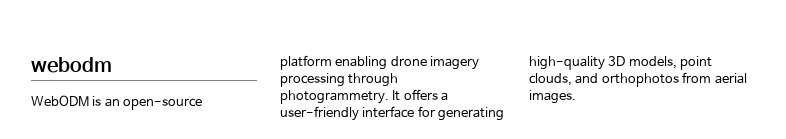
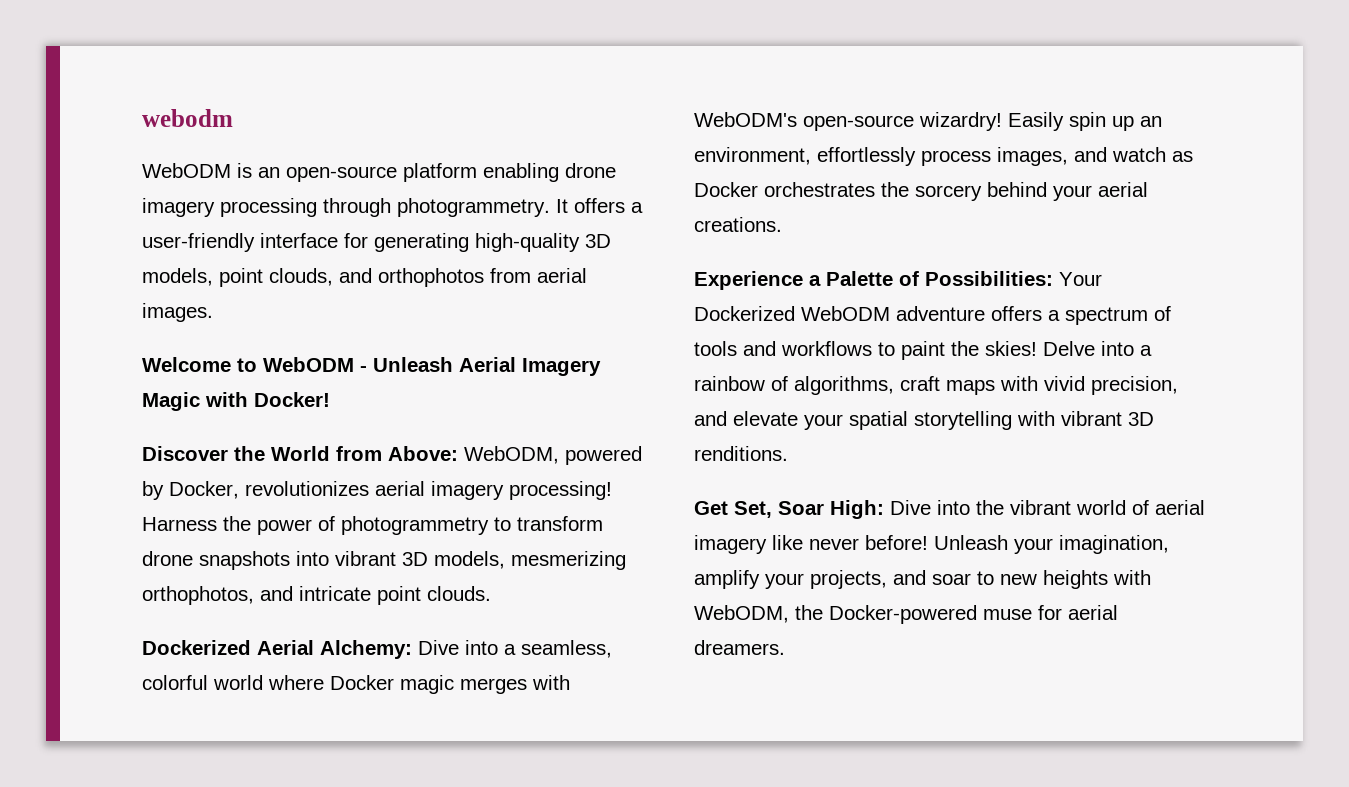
+ Welcome to WebODM - Unleash Aerial Imagery Magic with Docker!
+ Discover the World from Above: WebODM, powered by Docker, revolutionizes aerial imagery processing! Harness the power of photogrammetry to transform drone snapshots into vibrant 3D models, mesmerizing orthophotos, and intricate point clouds.
+ Dockerized Aerial Alchemy: Dive into a seamless, colorful world where Docker magic merges with WebODM's open-source wizardry! Easily spin up an environment, effortlessly process images, and watch as Docker orchestrates the sorcery behind your aerial creations.
+ Experience a Palette of Possibilities: Your Dockerized WebODM adventure offers a spectrum of tools and workflows to paint the skies! Delve into a rainbow of algorithms, craft maps with vivid precision, and elevate your spatial storytelling with vibrant 3D renditions.
+ Get Set, Soar High: Dive into the vibrant world of aerial imagery like never before! Unleash your imagination, amplify your projects, and soar to new heights with WebODM, the Docker-powered muse for aerial dreamers.

